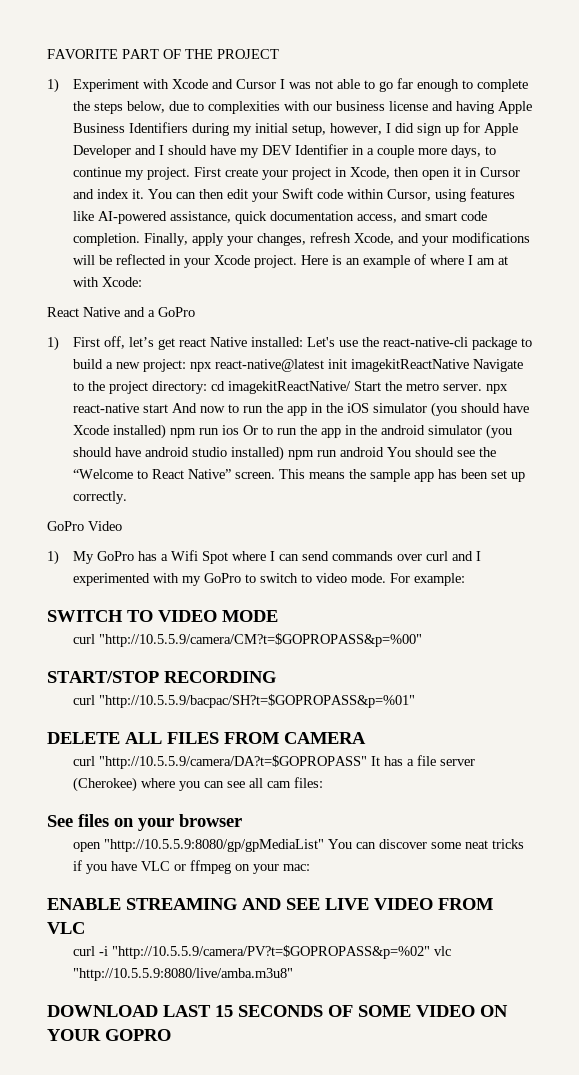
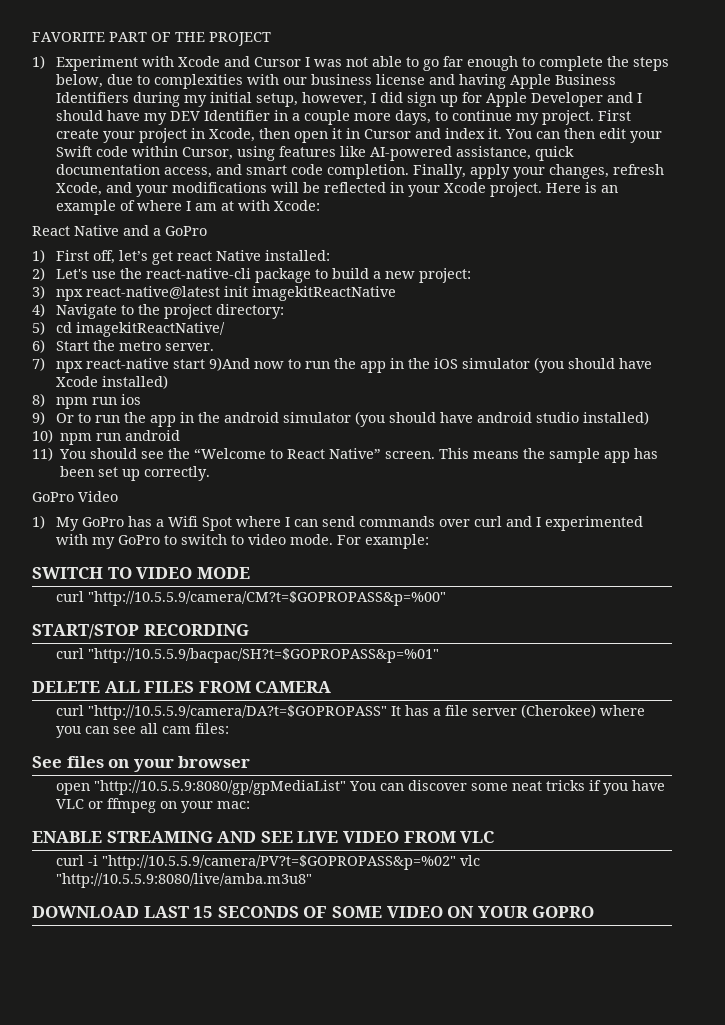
- 1) First off, let’s get react Native installed: Let's use the react-native-cli package to build a new project: npx react-native@latest init imagekitReactNative Navigate to the project directory: cd imagekitReactNative/ Start the metro server. npx react-native start And now to run the app in the iOS simulator (you should have Xcode installed) npm run ios Or to run the app in the android simulator (you should have android studio installed) npm run android You should see the “Welcome to React Native” screen.
+ 1) First off, let’s get react Native installed:
+ 2) Let's use the react-native-cli package to build a new project:
+ 3) npx react-native@latest init imagekitReactNative
+ 4) Navigate to the project directory:
+ 5) cd imagekitReactNative/
+ 6) Start the metro server.
+ 7) npx react-native start 9)And now to run the app in the iOS simulator (you should have Xcode installed)
+ 8) npm run ios
+ 9) Or to run the app in the android simulator (you should have android studio installed)
+ 10) npm run android
+ 11) You should see the “Welcome to React Native” screen.

